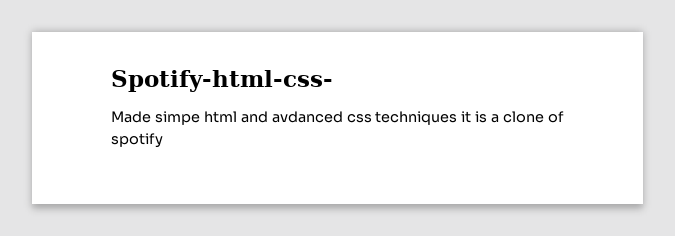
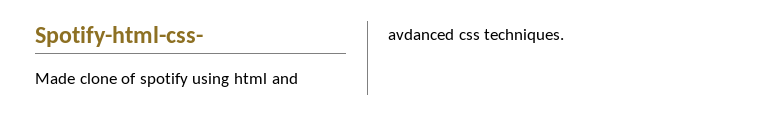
- Made simpe html and avdanced css techniques it is a clone of spotify
+ Made clone of spotify using html and avdanced css techniques.

